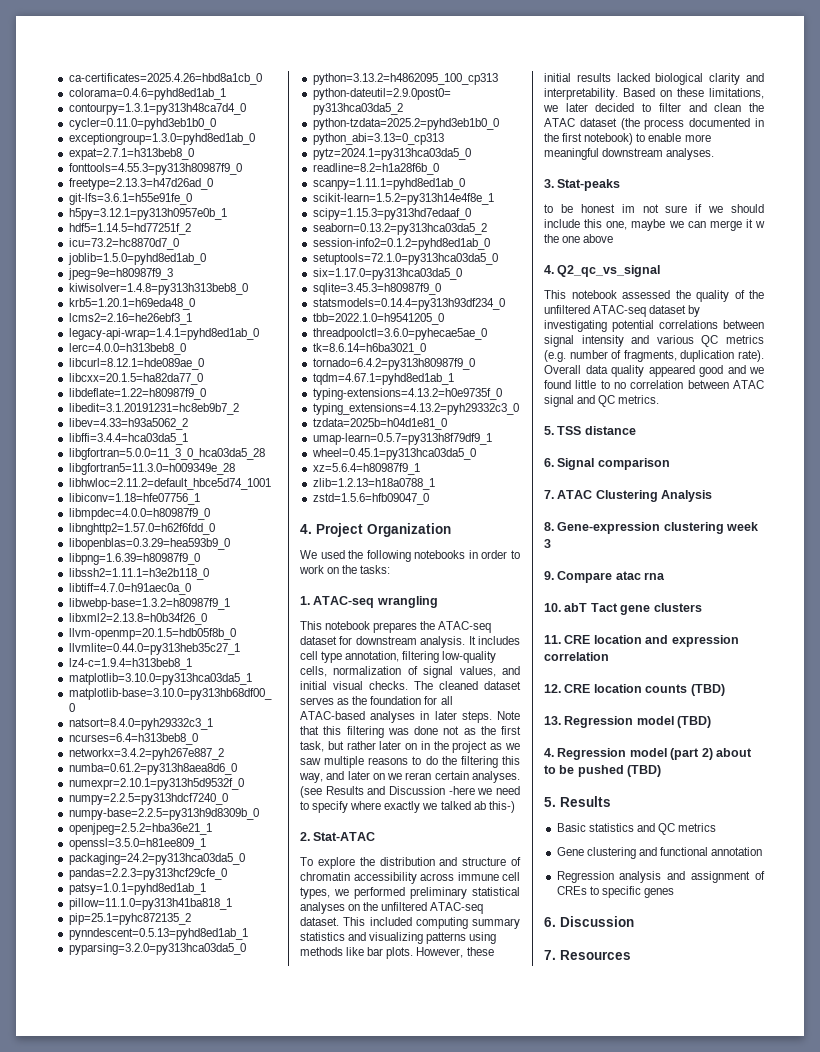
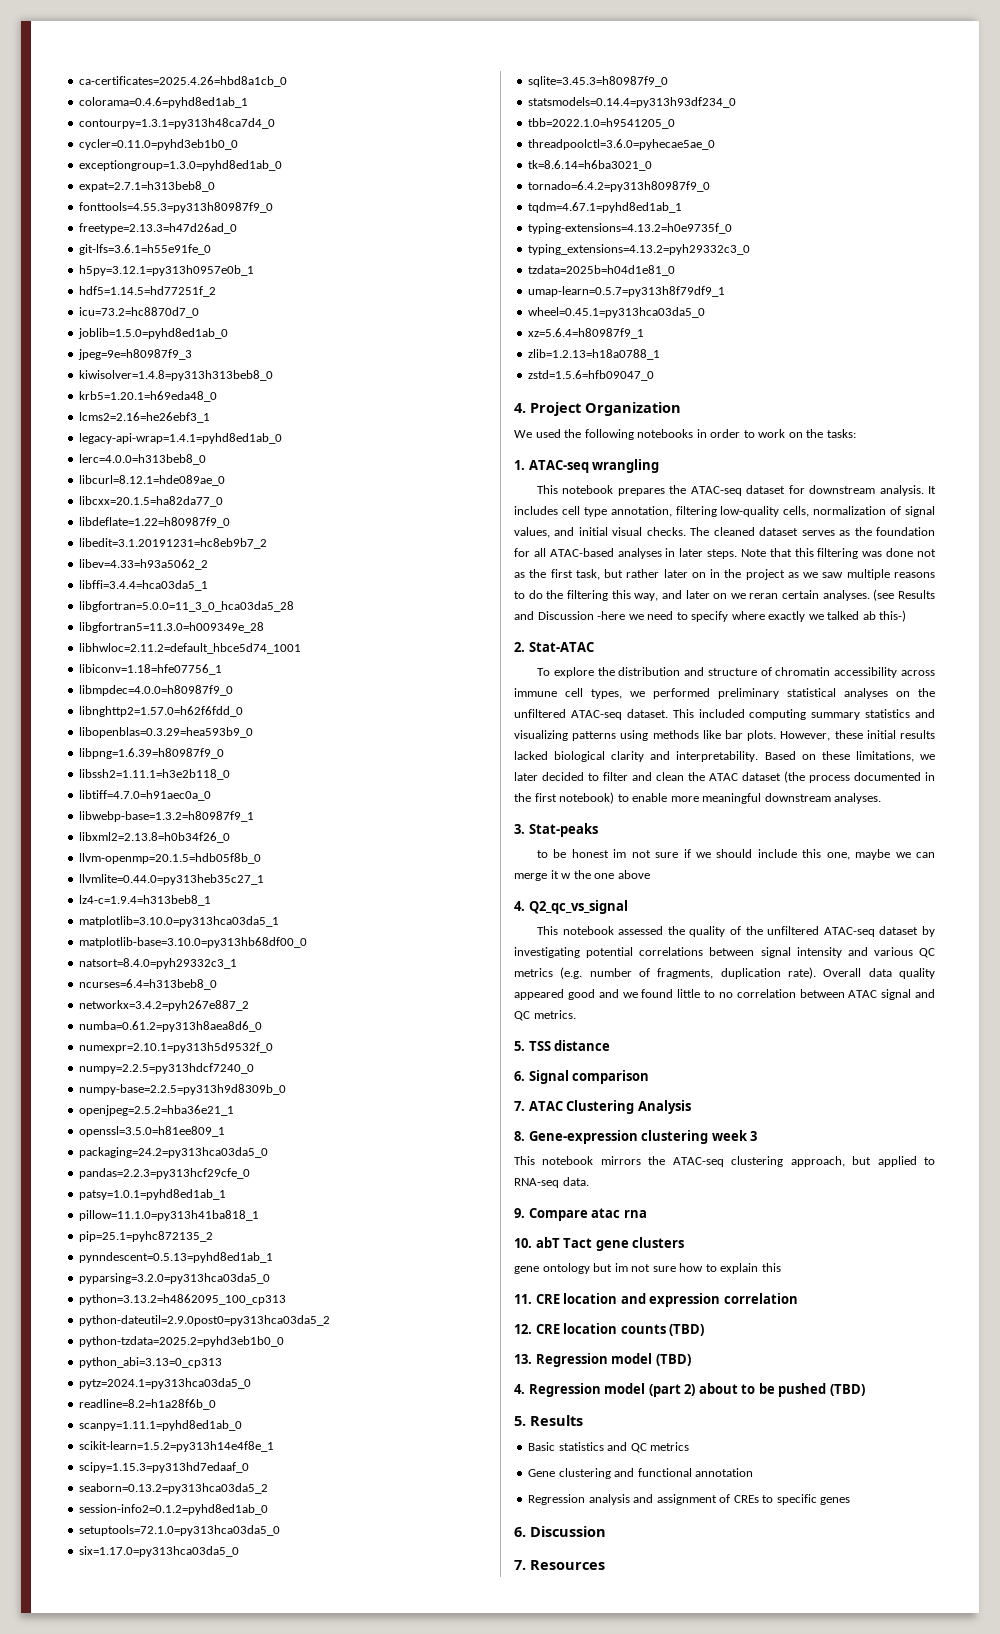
+ This notebook mirrors the ATAC-seq clustering approach, but applied to RNA-seq data.
+ gene ontology but im not sure how to explain this

